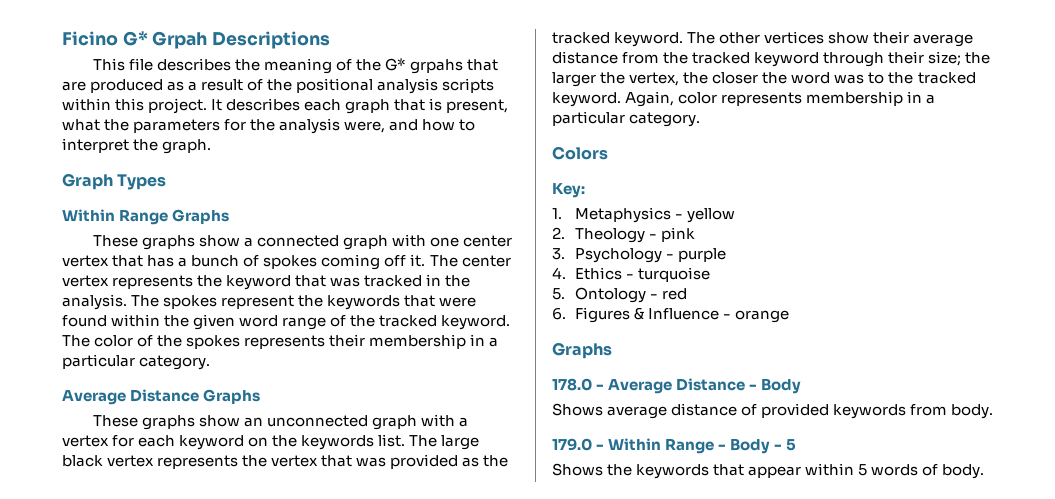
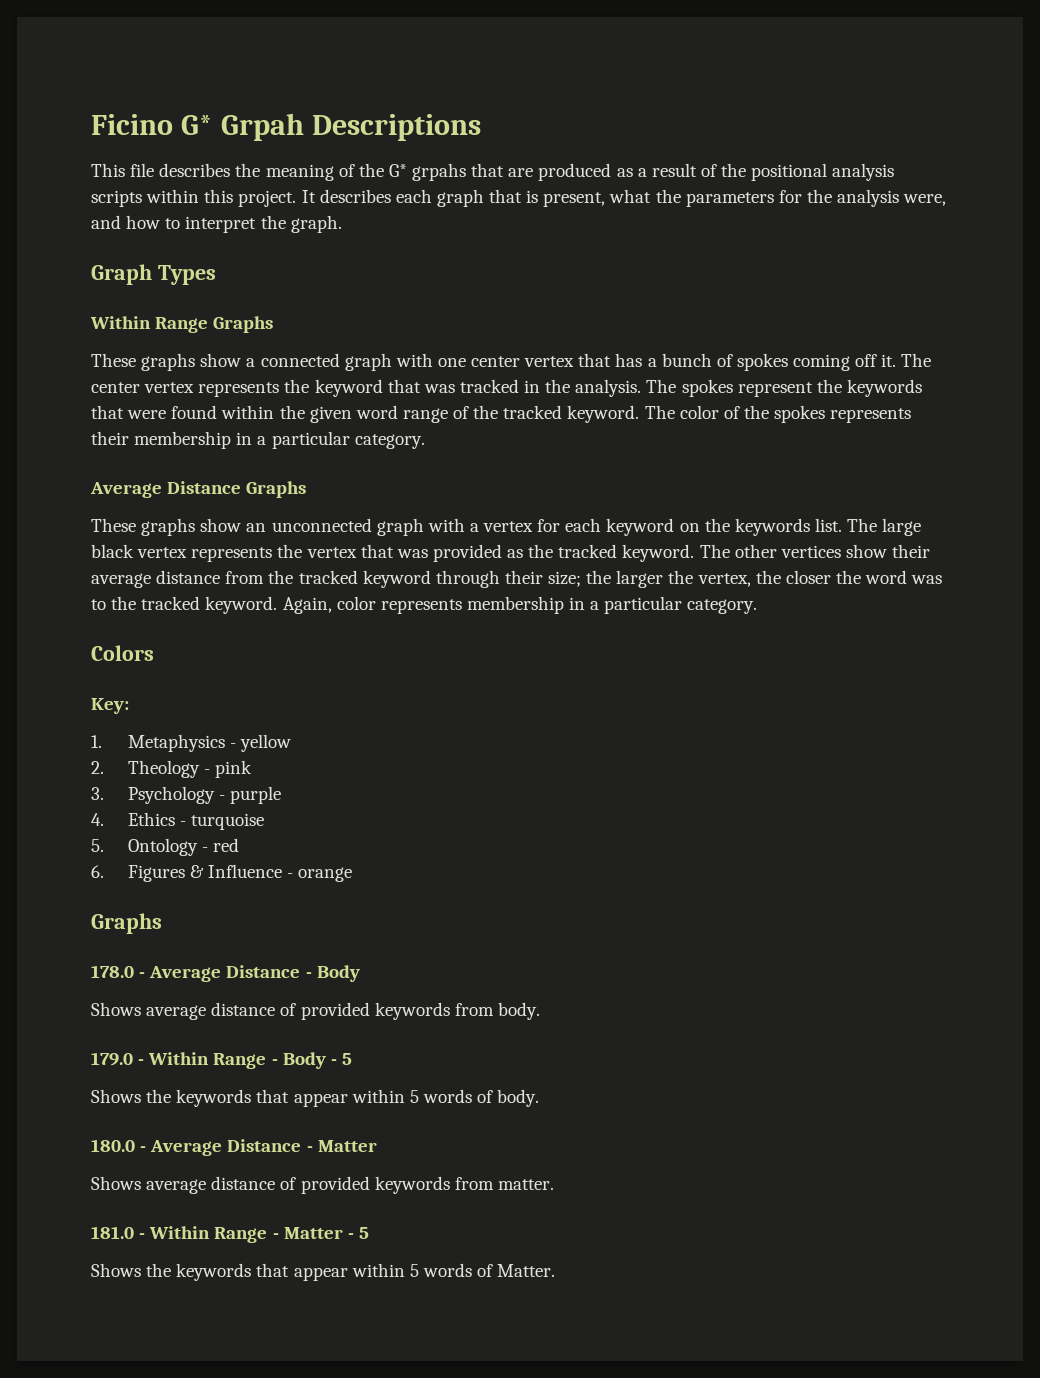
+ 180.0 - Average Distance - Matter
+ Shows average distance of provided keywords from matter.
+ 181.0 - Within Range - Matter - 5
+ Shows the keywords that appear within 5 words of Matter.

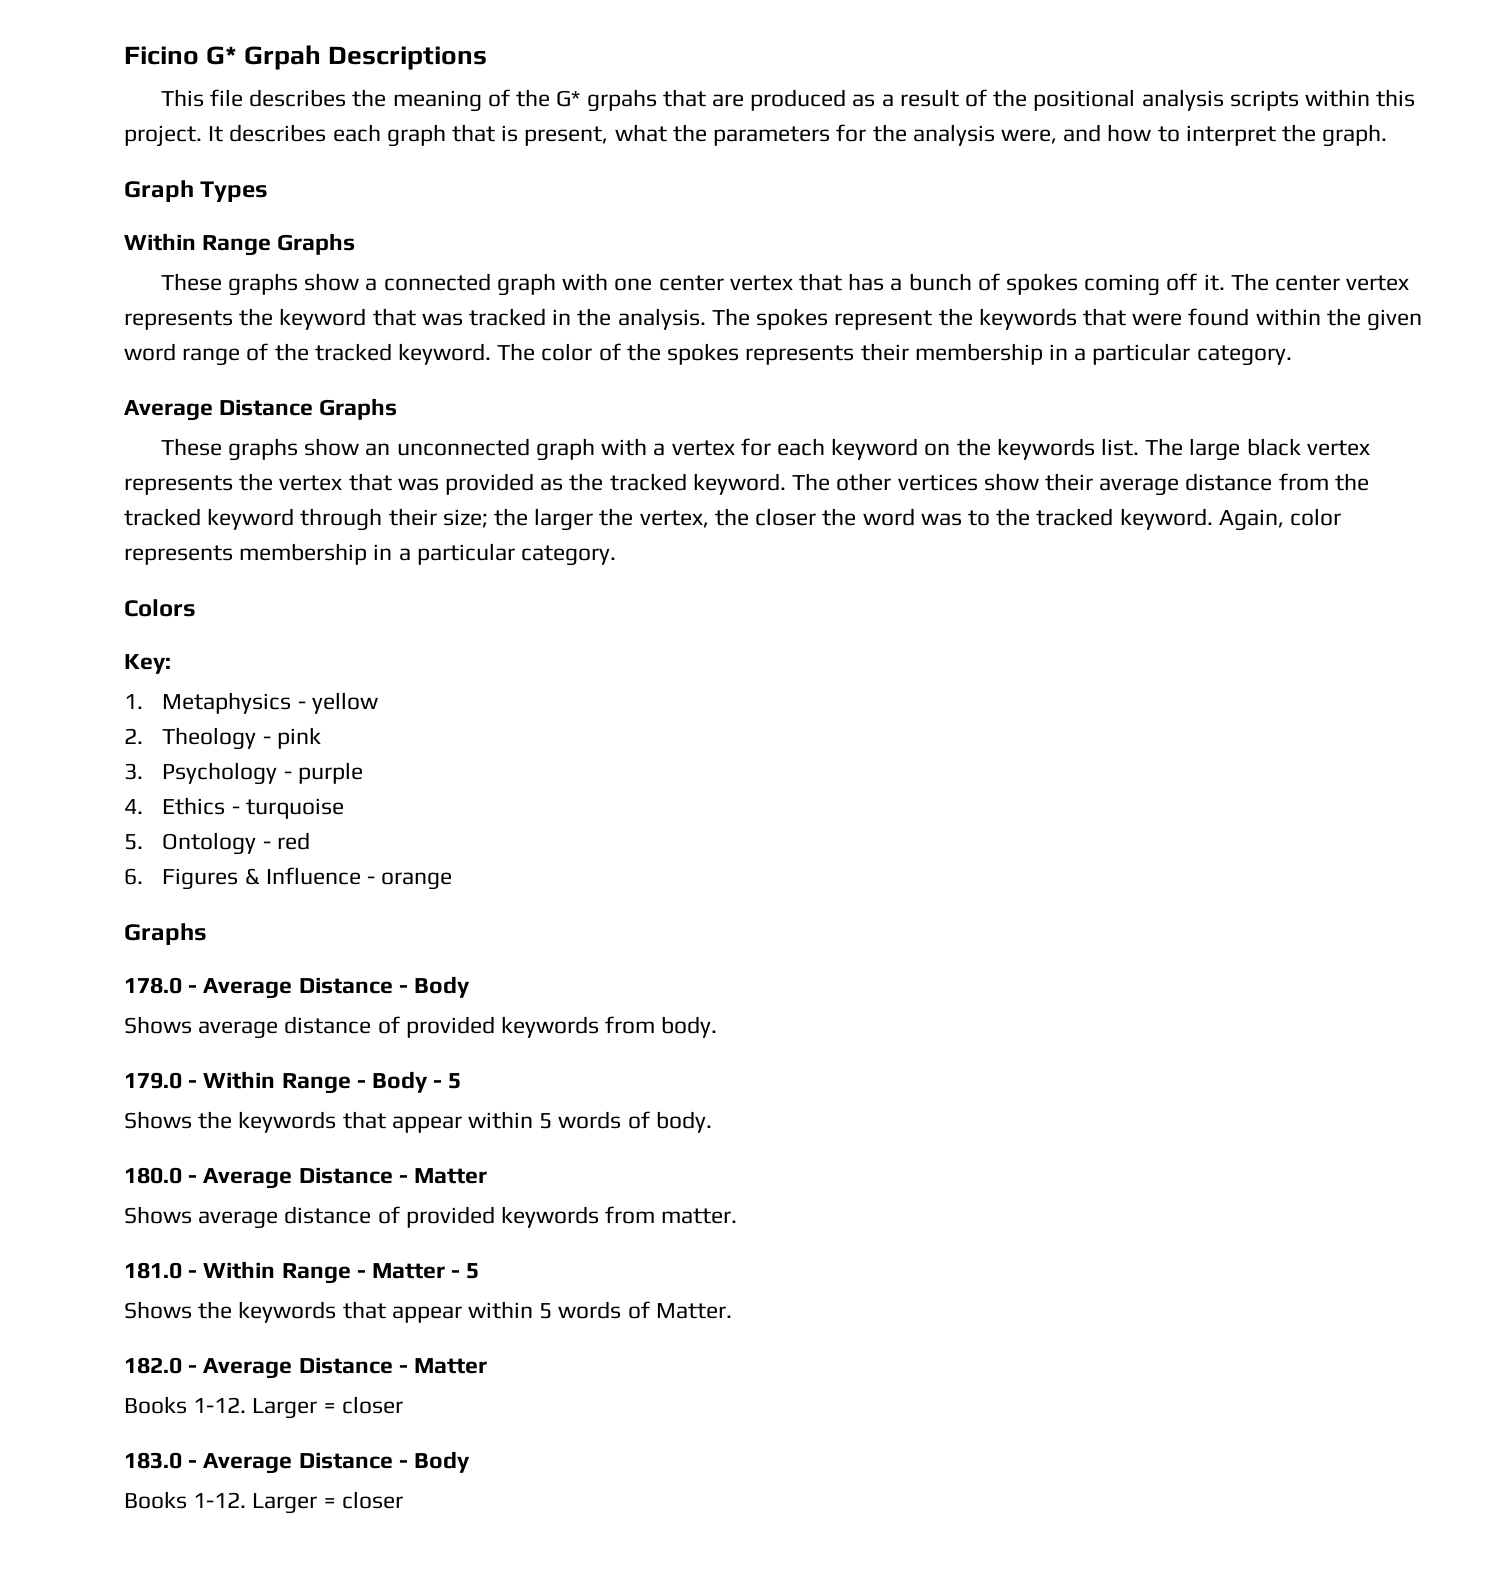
+ 182.0 - Average Distance - Matter
+ Books 1-12. Larger = closer
+ 183.0 - Average Distance - Body
+ Books 1-12. Larger = closer

